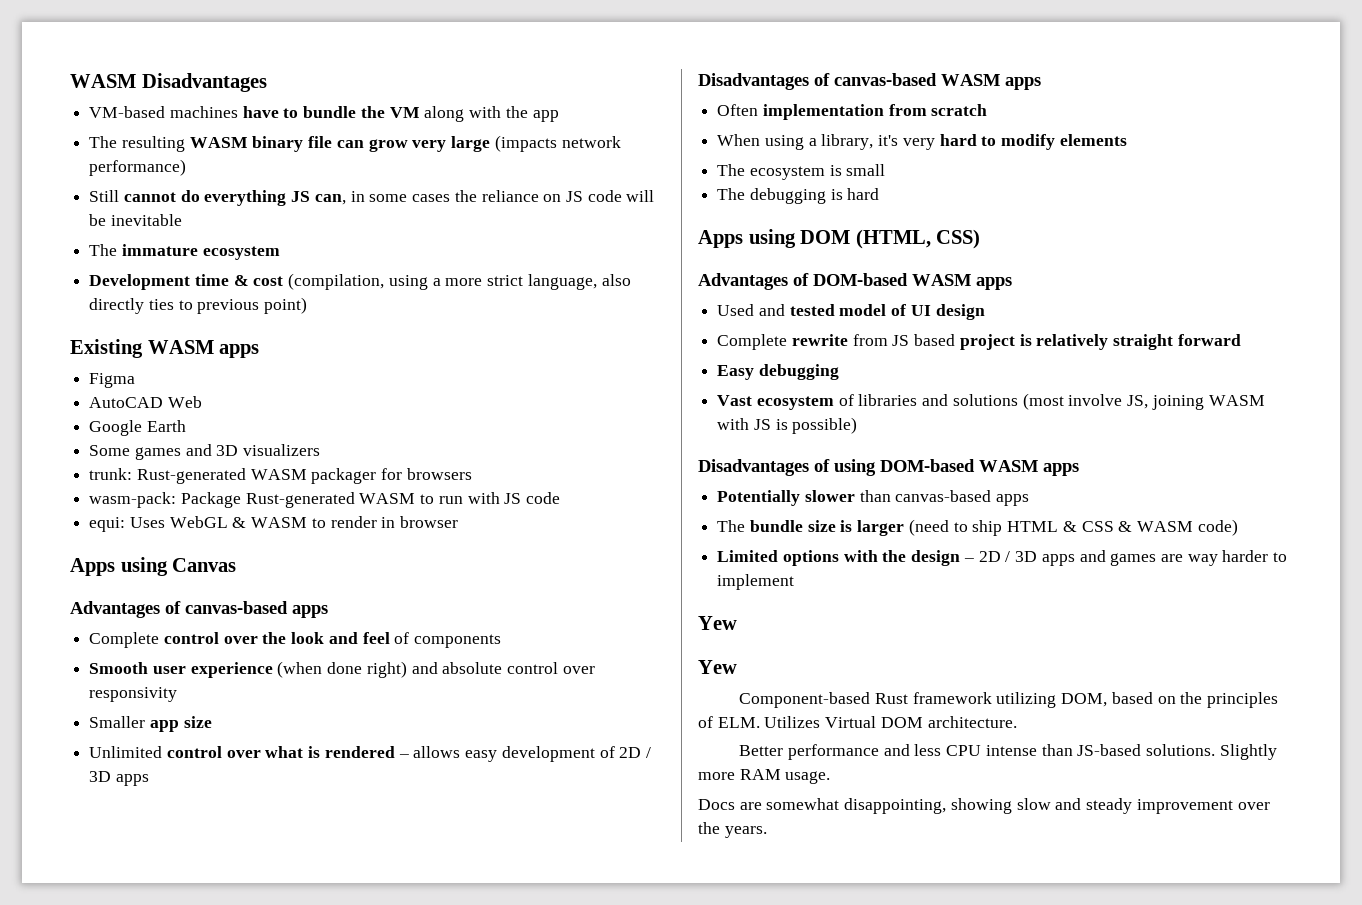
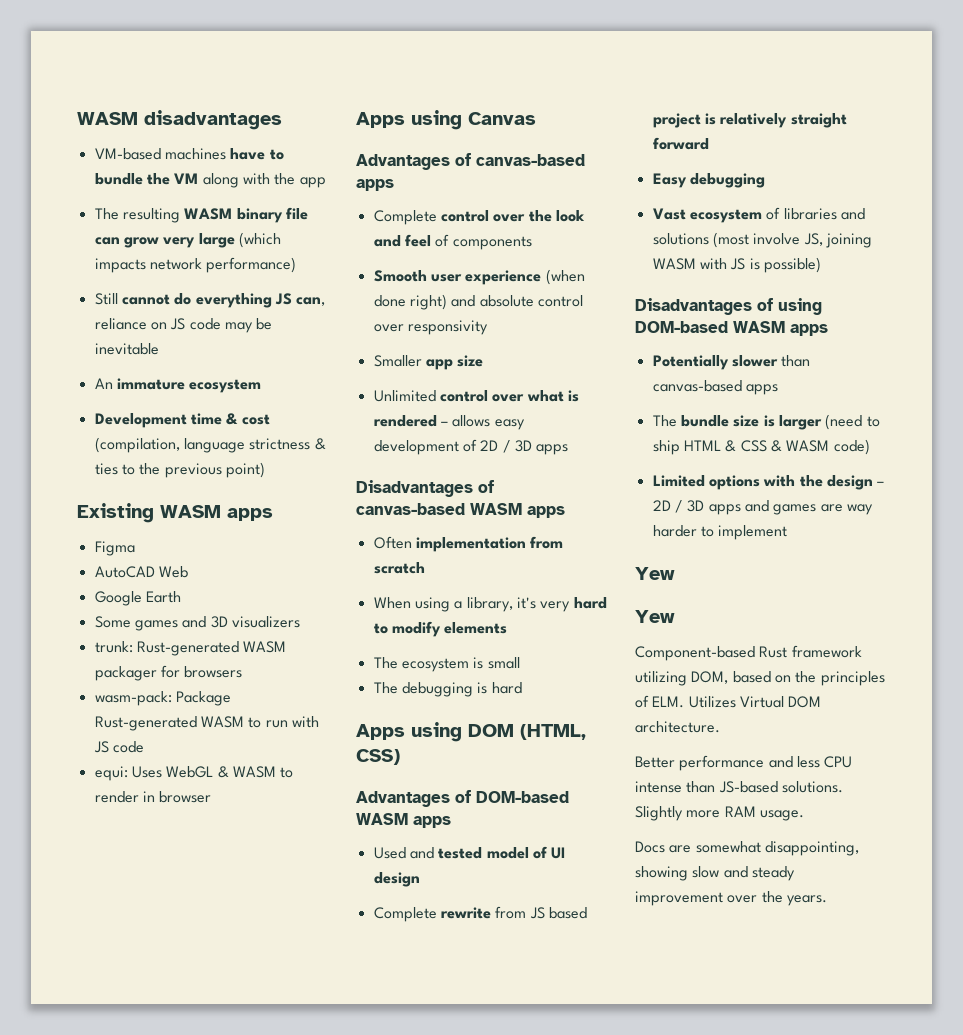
- WASM Disadvantages
+ WASM disadvantages
- The resulting WASM binary file can grow very large (impacts network performance)
+ The resulting WASM binary file can grow very large (which impacts network performance)
- Still cannot do everything JS can, in some cases the reliance on JS code will be inevitable
+ Still cannot do everything JS can, reliance on JS code may be inevitable
- The immature ecosystem
+ An immature ecosystem
- Development time & cost (compilation, using a more strict language, also directly ties to previous point)
+ Development time & cost (compilation, language strictness & ties to the previous point)

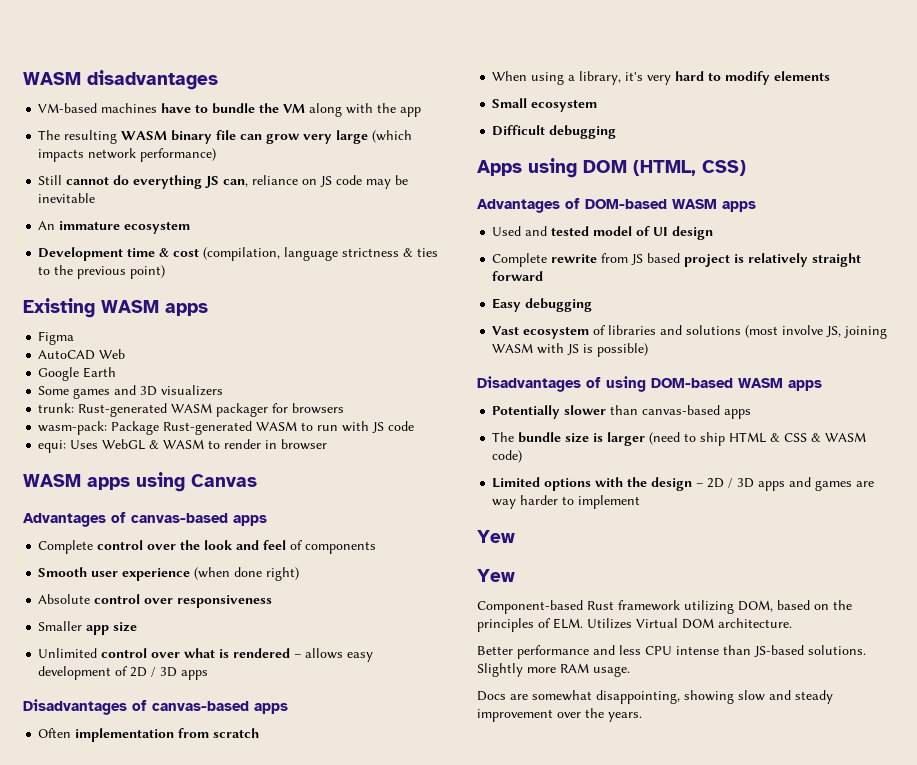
- Apps using Canvas
+ WASM apps using Canvas
- Smooth user experience (when done right) and absolute control over responsivity
+ Smooth user experience (when done right)
+ Absolute control over responsiveness
- Disadvantages of canvas-based WASM apps
+ Disadvantages of canvas-based apps
- The ecosystem is small
- The debugging is hard
+ Small ecosystem
+ Difficult debugging

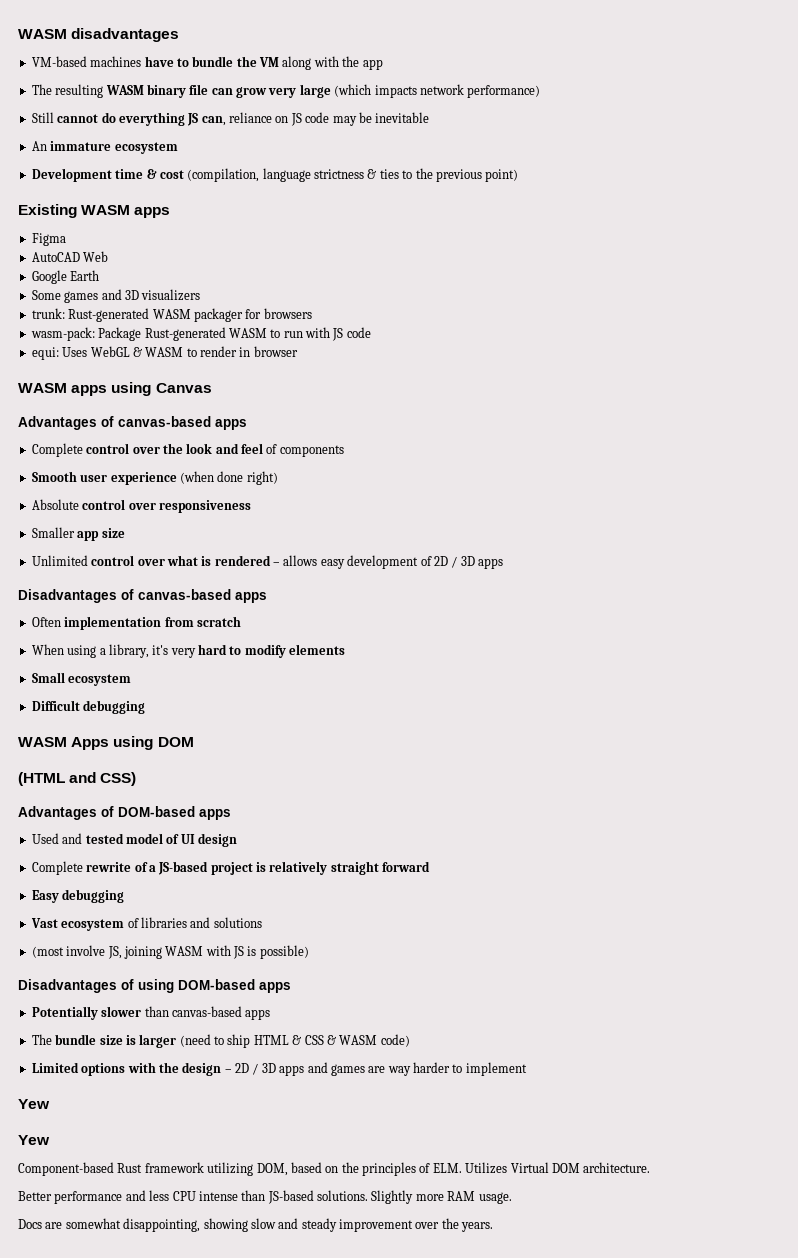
- Apps using DOM (HTML, CSS)
+ WASM Apps using DOM
+ (HTML and CSS)
- Advantages of DOM-based WASM apps
+ Advantages of DOM-based apps
- Complete rewrite from JS based project is relatively straight forward
+ Complete rewrite of a JS-based project is relatively straight forward
- Vast ecosystem of libraries and solutions (most involve JS, joining WASM with JS is possible)
+ Vast ecosystem of libraries and solutions
+ (most involve JS, joining WASM with JS is possible)
- Disadvantages of using DOM-based WASM apps
+ Disadvantages of using DOM-based apps

